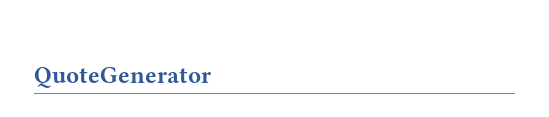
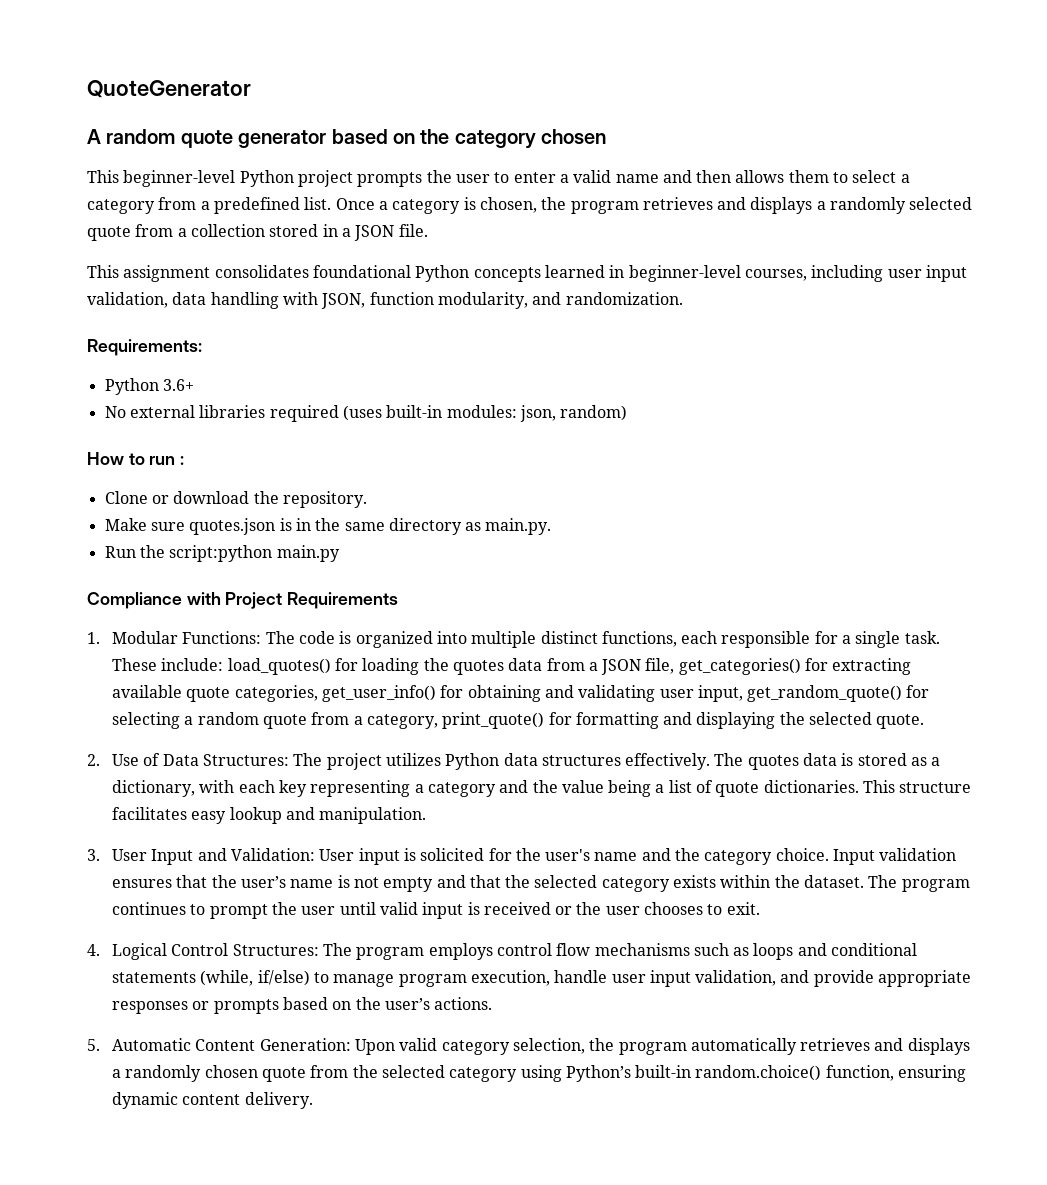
+ A random quote generator based on the category chosen
+ This beginner-level Python project prompts the user to enter a valid name and then allows them to select a category from a predefined list. Once a category is chosen, the program retrieves and displays a randomly selected quote from a collection stored in a JSON file.
+ This assignment consolidates foundational Python concepts learned in beginner-level courses, including user input validation, data handling with JSON, function modularity, and randomization.
+ Requirements:
+ Python 3.6+
+ No external libraries required (uses built-in modules: json, random)
+ How to run :
+ Clone or download the repository.
+ Make sure quotes.json is in the same directory as main.py.
+ Run the script:python main.py
+ Compliance with Project Requirements
+ 1. Modular Functions: The code is organized into multiple distinct functions, each responsible for a single task. These include: load_quotes() for loading the quotes data from a JSON file, get_categories() for extracting available quote categories, get_user_info() for obtaining and validating user input, get_random_quote() for selecting a random quote from a category, print_quote() for formatting and displaying the selected quote.
+ 2. Use of Data Structures: The project utilizes Python data structures effectively. The quotes data is stored as a dictionary, with each key representing a category and the value being a list of quote dictionaries. This structure facilitates easy lookup and manipulation.
+ 3. User Input and Validation: User input is solicited for the user's name and the category choice. Input validation ensures that the user’s name is not empty and that the selected category exists within the dataset. The program continues to prompt the user until valid input is received or the user chooses to exit.
+ 4. Logical Control Structures: The program employs control flow mechanisms such as loops and conditional statements (while, if/else) to manage program execution, handle user input validation, and provide appropriate responses or prompts based on the user’s actions.
+ 5. Automatic Content Generation: Upon valid category selection, the program automatically retrieves and displays a randomly chosen quote from the selected category using Python’s built-in random.choice() function, ensuring dynamic content delivery.

